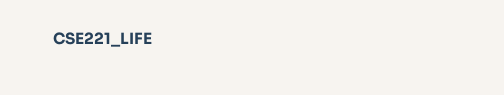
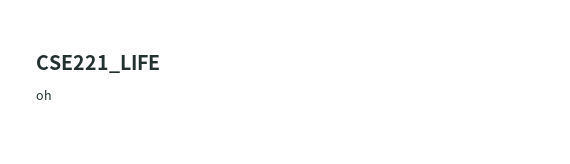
+ oh

